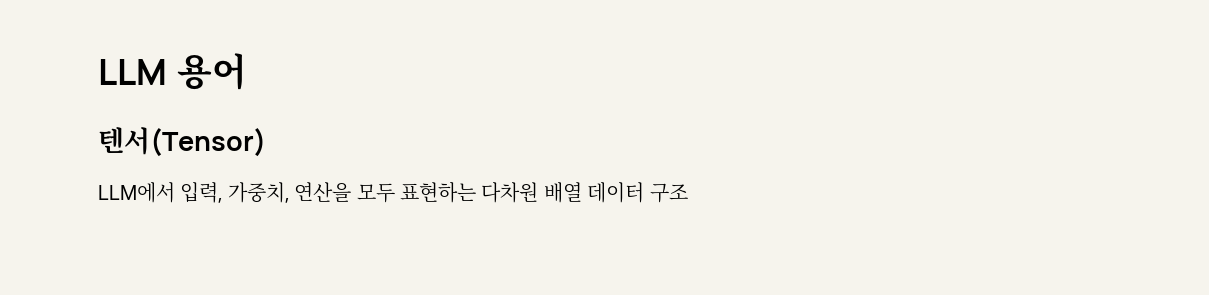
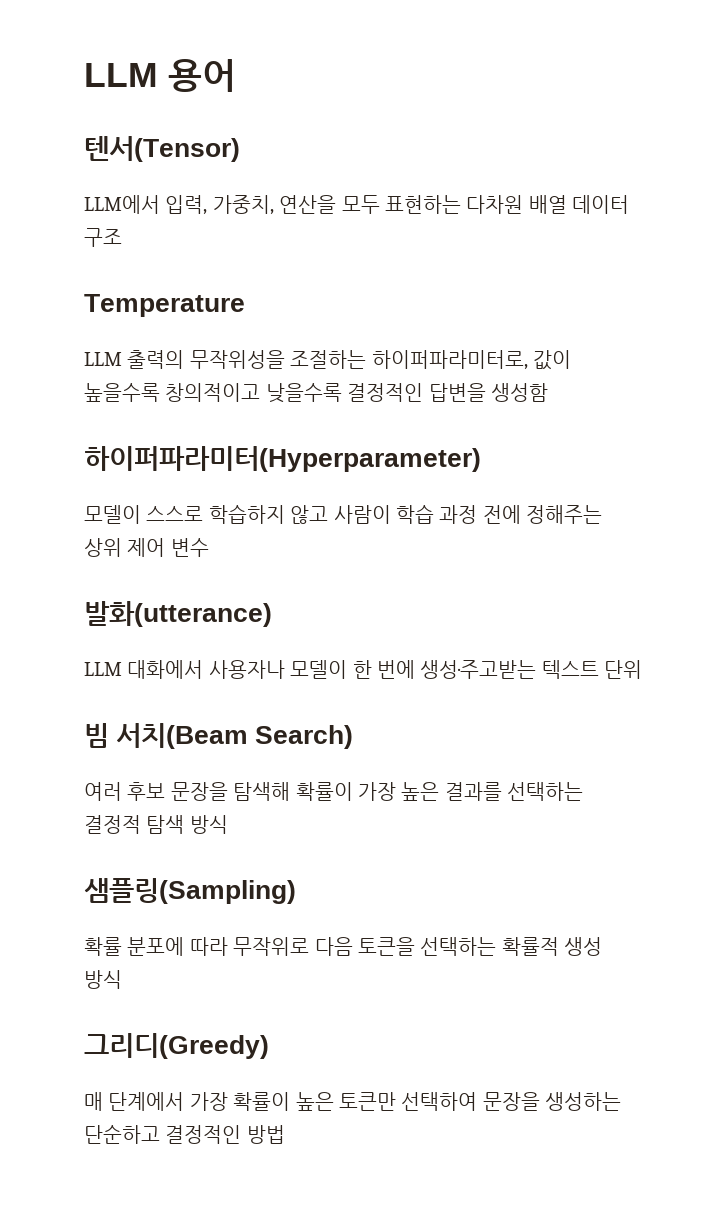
+ Temperature
+ LLM 출력의 무작위성을 조절하는 하이퍼파라미터로, 값이 높을수록 창의적이고 낮을수록 결정적인 답변을 생성함
+ 하이퍼파라미터(Hyperparameter)
+ 모델이 스스로 학습하지 않고 사람이 학습 과정 전에 정해주는 상위 제어 변수
+ 발화(utterance)
+ LLM 대화에서 사용자나 모델이 한 번에 생성·주고받는 텍스트 단위
+ 빔 서치(Beam Search)
+ 여러 후보 문장을 탐색해 확률이 가장 높은 결과를 선택하는 결정적 탐색 방식
+ 샘플링(Sampling)
+ 확률 분포에 따라 무작위로 다음 토큰을 선택하는 확률적 생성 방식
+ 그리디(Greedy)
+ 매 단계에서 가장 확률이 높은 토큰만 선택하여 문장을 생성하는 단순하고 결정적인 방법

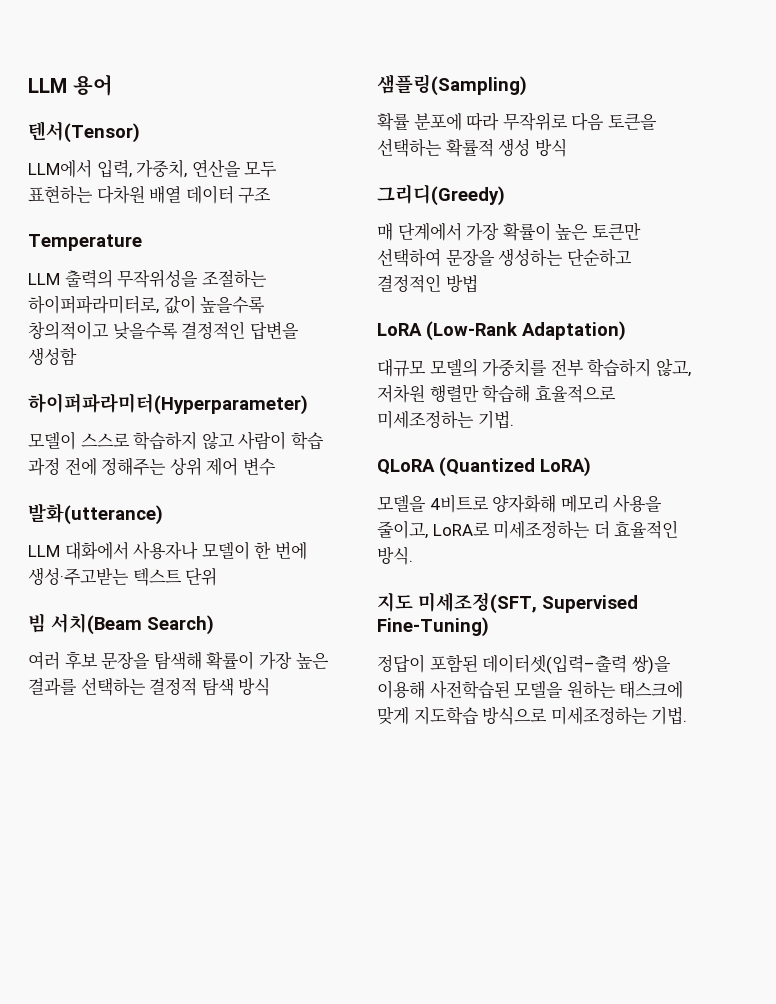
+ LoRA (Low-Rank Adaptation)
+ 대규모 모델의 가중치를 전부 학습하지 않고, 저차원 행렬만 학습해 효율적으로 미세조정하는 기법.
+ QLoRA (Quantized LoRA)
+ 모델을 4비트로 양자화해 메모리 사용을 줄이고, LoRA로 미세조정하는 더 효율적인 방식.
+ 지도 미세조정(SFT, Supervised Fine-Tuning)
+ 정답이 포함된 데이터셋(입력–출력 쌍)을 이용해 사전학습된 모델을 원하는 태스크에 맞게 지도학습 방식으로 미세조정하는 기법.

